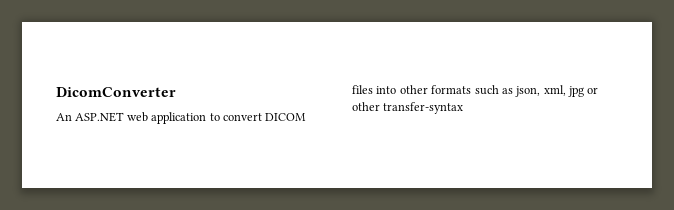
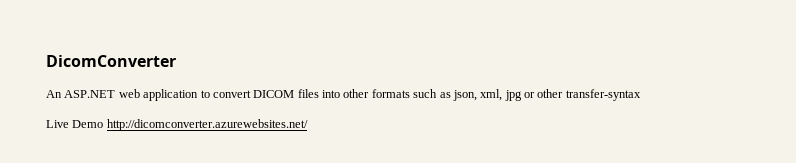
+ Live Demo http://dicomconverter.azurewebsites.net/

